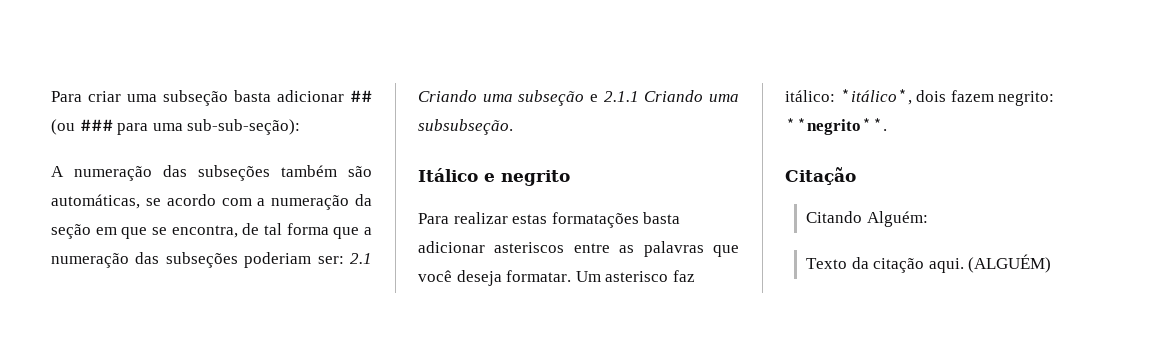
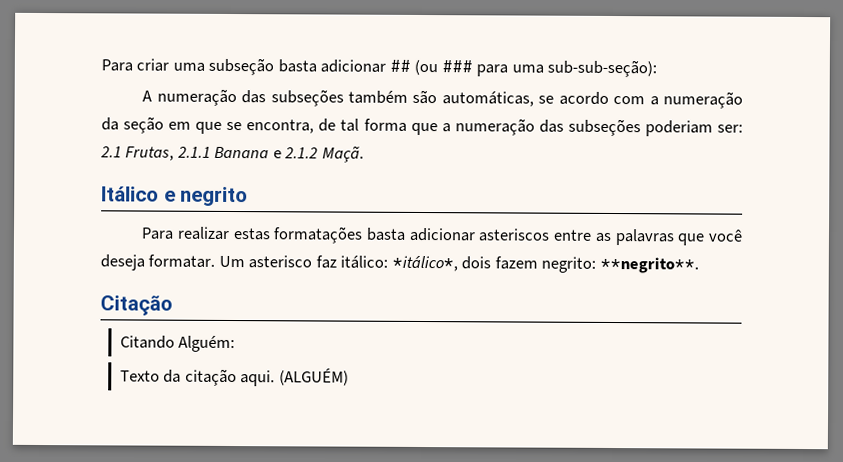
- A numeração das subseções também são automáticas, se acordo com a numeração da seção em que se encontra, de tal forma que a numeração das subseções poderiam ser: 2.1 Criando uma subseção e 2.1.1 Criando uma subsubseção.
+ A numeração das subseções também são automáticas, se acordo com a numeração da seção em que se encontra, de tal forma que a numeração das subseções poderiam ser: 2.1 Frutas, 2.1.1 Banana e 2.1.2 Maçã.

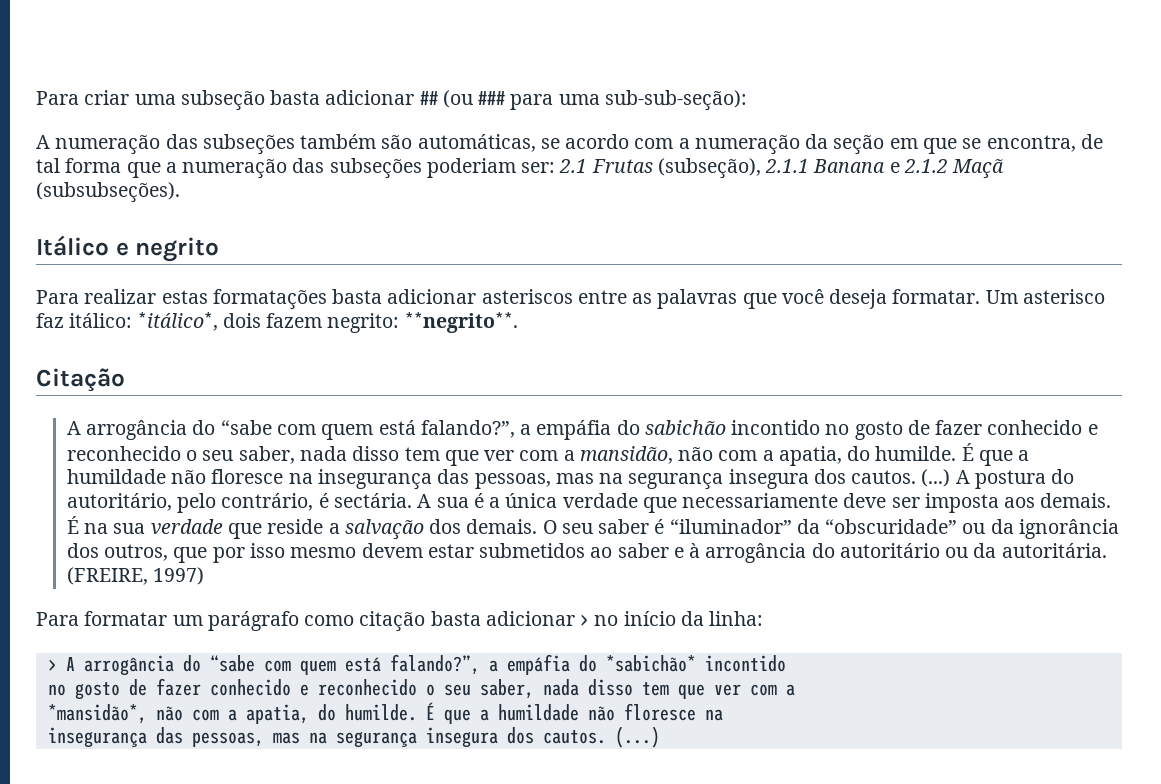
- A numeração das subseções também são automáticas, se acordo com a numeração da seção em que se encontra, de tal forma que a numeração das subseções poderiam ser: 2.1 Frutas, 2.1.1 Banana e 2.1.2 Maçã.
+ A numeração das subseções também são automáticas, se acordo com a numeração da seção em que se encontra, de tal forma que a numeração das subseções poderiam ser: 2.1 Frutas (subseção), 2.1.1 Banana e 2.1.2 Maçã (subsubseções).
- Citando Alguém:
- Texto da citação aqui. (ALGUÉM)
+ A arrogância do “sabe com quem está falando?”, a empáfia do sabichão incontido no gosto de fazer conhecido e reconhecido o seu saber, nada disso tem que ver com a mansidão, não com a apatia, do humilde. É que a humildade não floresce na insegurança das pessoas, mas na segurança insegura dos cautos. (...) A postura do autoritário, pelo contrário, é sectária. A sua é a única verdade que necessariamente deve ser imposta aos demais. É na sua verdade que reside a salvação dos demais. O seu saber é “iluminador” da “obscuridade” ou da ignorância dos outros, que por isso mesmo devem estar submetidos ao saber e à arrogância do autoritário ou da autoritária. (FREIRE, 1997)
+ Para formatar um parágrafo como citação basta adicionar > no início da linha:
+ > A arrogância do “sabe com quem está falando?”, a empáfia do *sabichão* incontido
+ no gosto de fazer conhecido e reconhecido o seu saber, nada disso tem que ver com a
+ *mansidão*, não com a apatia, do humilde. É que a humildade não floresce na
+ insegurança das pessoas, mas na segurança insegura dos cautos. (...)

